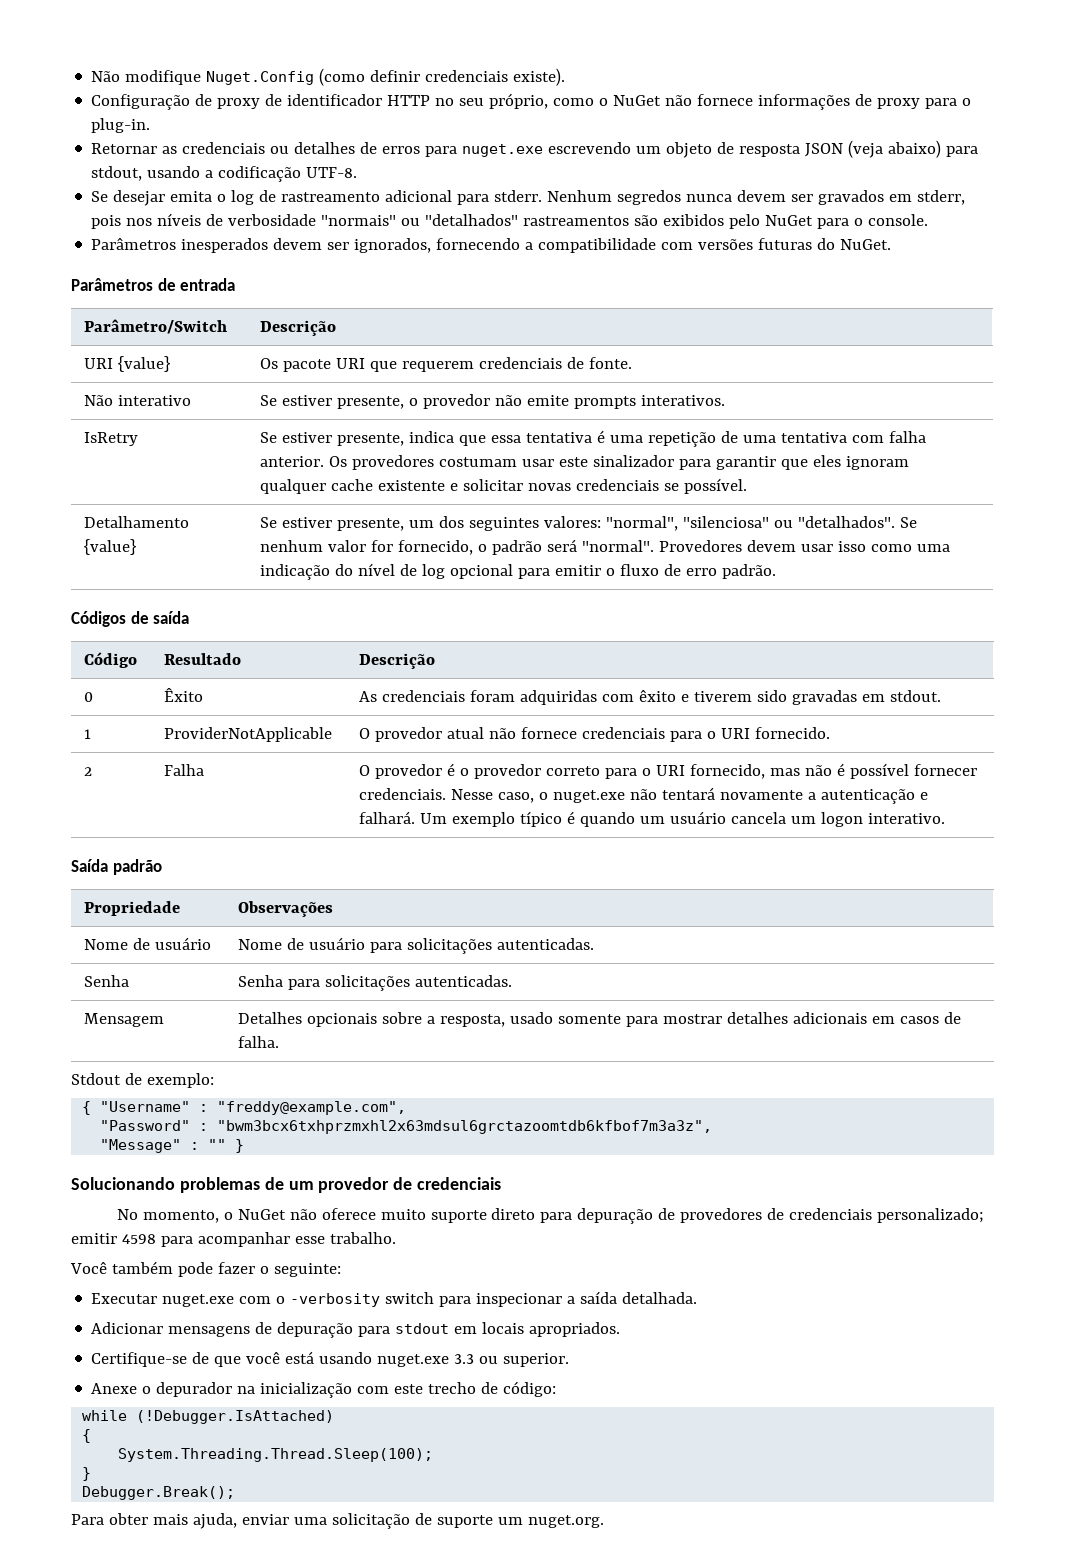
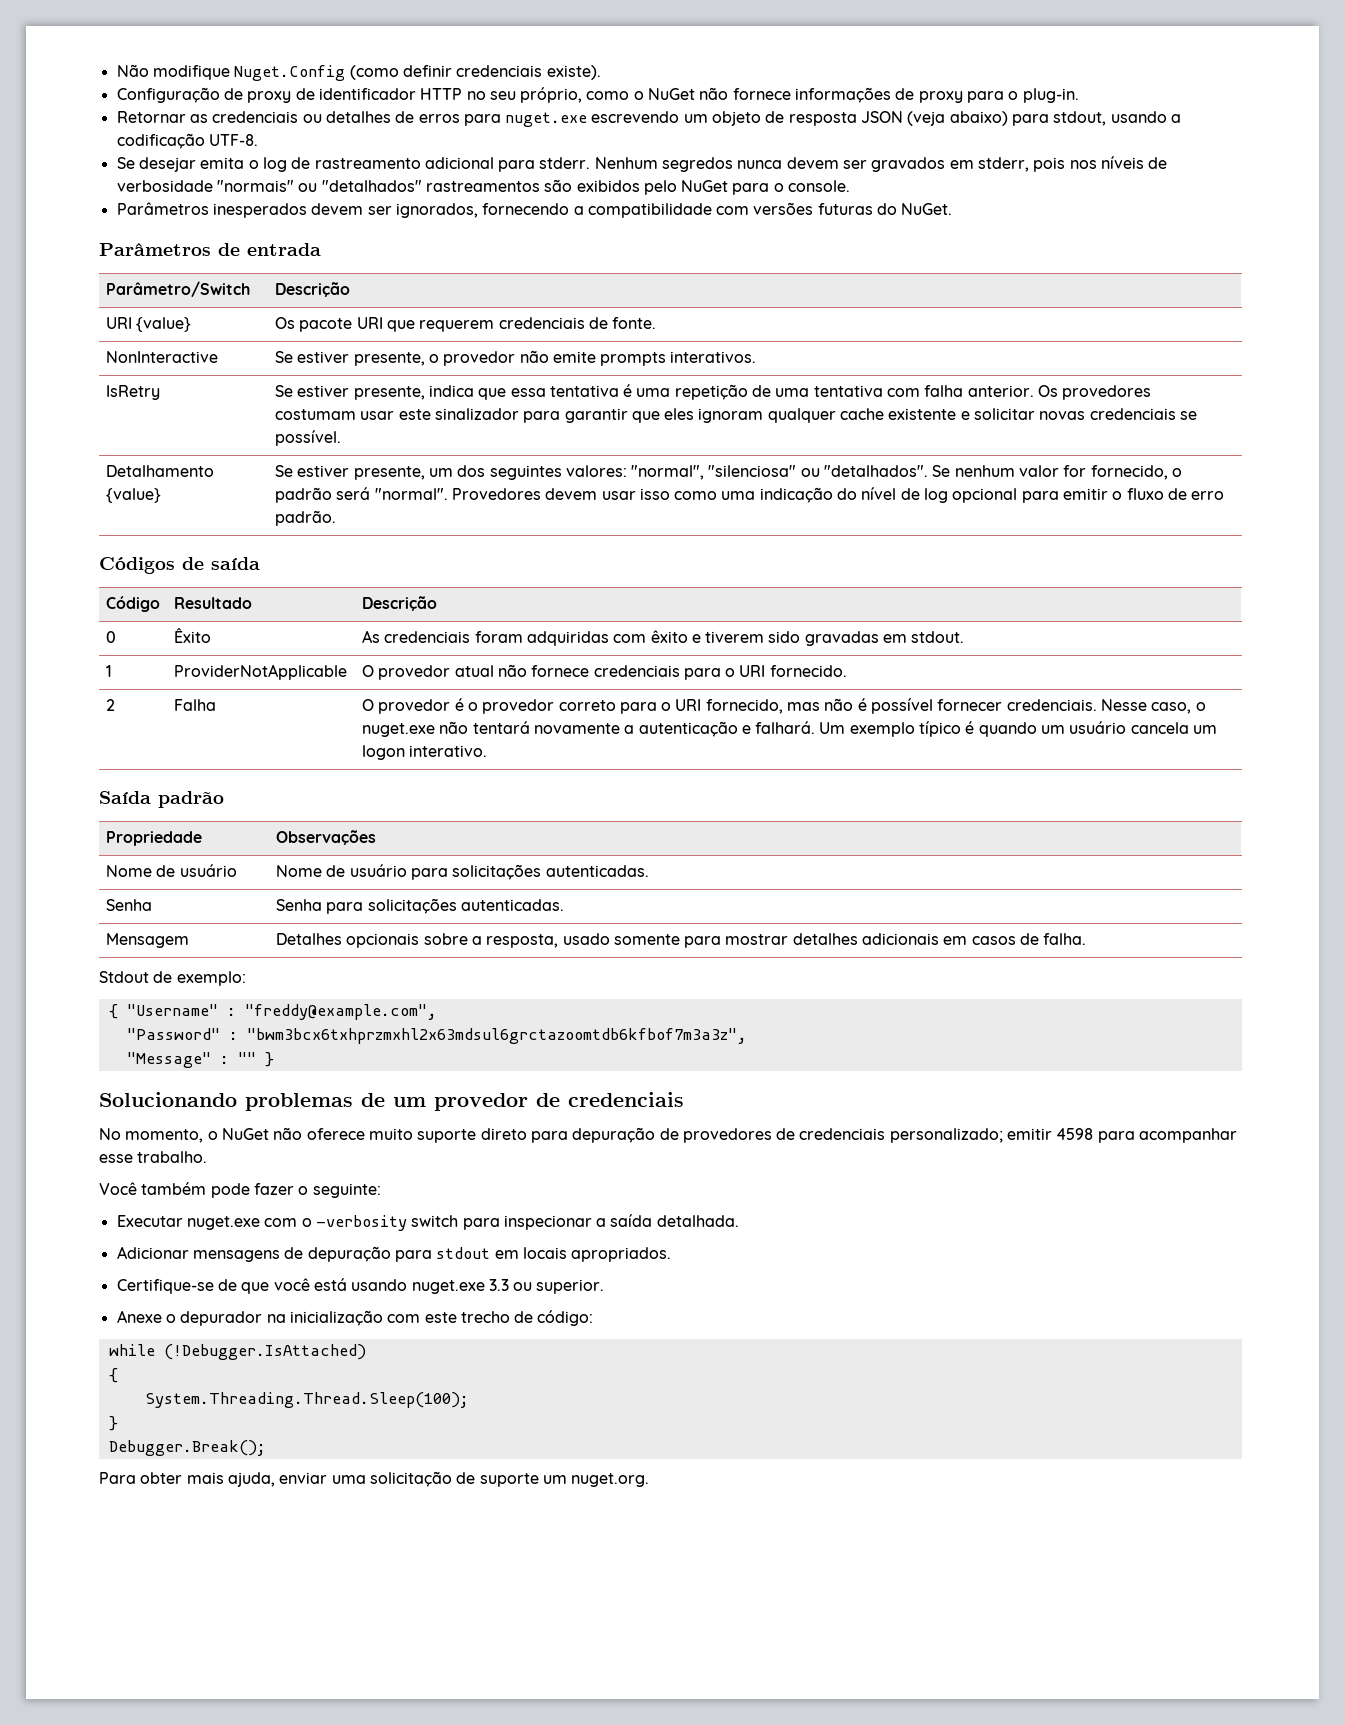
- Não interativo | Se estiver presente, o provedor não emite prompts interativos.
+ NonInteractive | Se estiver presente, o provedor não emite prompts interativos.

